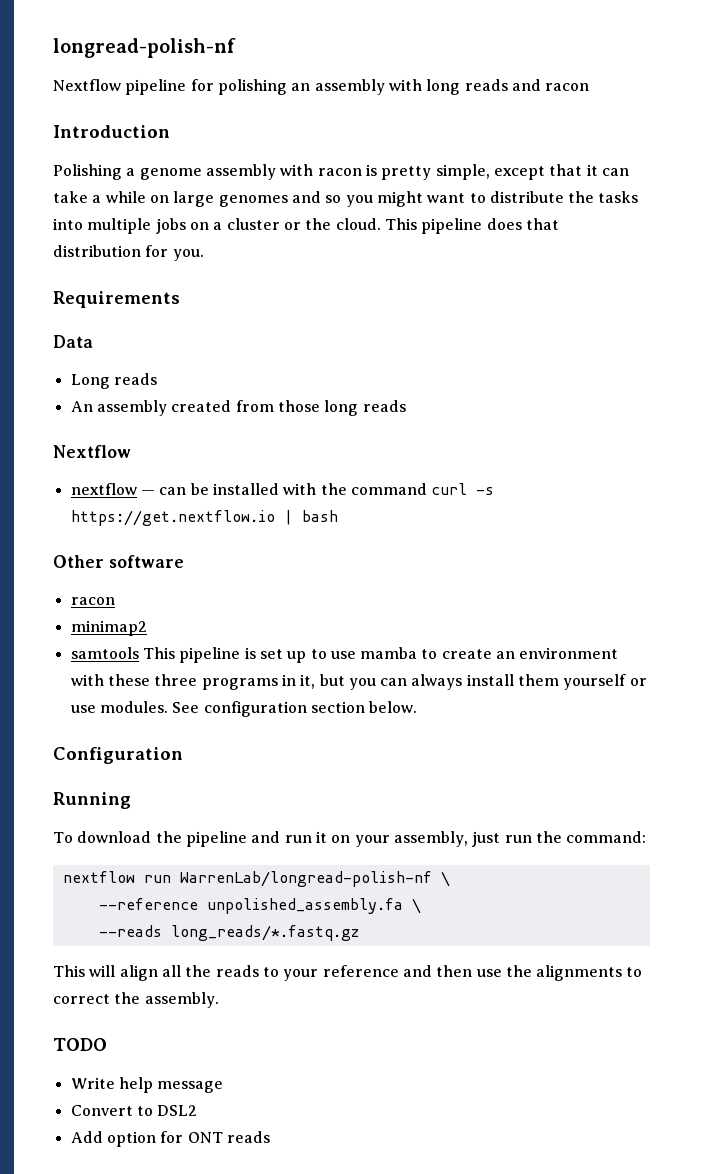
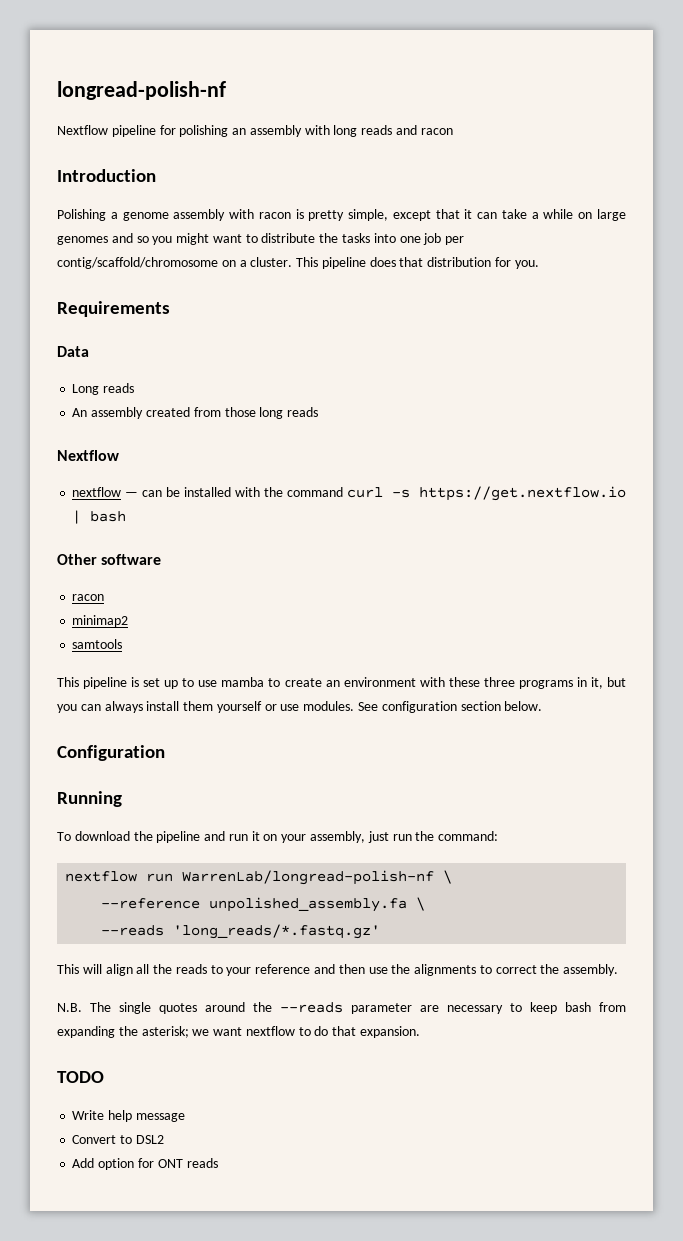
- Polishing a genome assembly with racon is pretty simple, except that it can take a while on large genomes and so you might want to distribute the tasks into multiple jobs on a cluster or the cloud.
+ Polishing a genome assembly with racon is pretty simple, except that it can take a while on large genomes and so you might want to distribute the tasks into one job per contig/scaffold/chromosome on a cluster.
- samtools This pipeline is set up to use mamba to create an environment with these three programs in it, but you can always install them yourself or use modules.
+ samtools
+ This pipeline is set up to use mamba to create an environment with these three programs in it, but you can always install them yourself or use modules.
- --reads long_reads/*.fastq.gz
+ --reads 'long_reads/*.fastq.gz'
+ N.B. The single quotes around the --reads parameter are necessary to keep bash from expanding the asterisk; we want nextflow to do that expansion.

